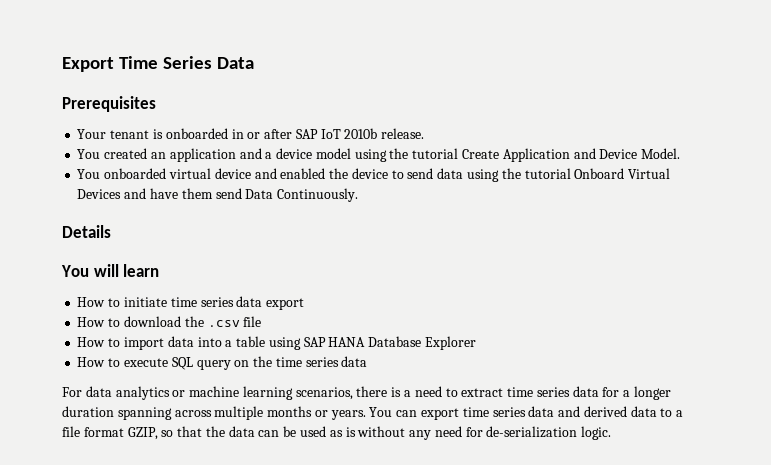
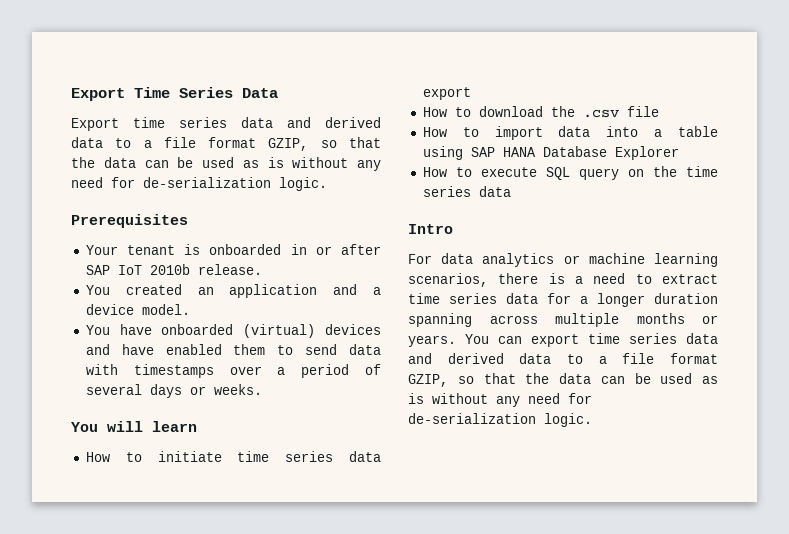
+ Export time series data and derived data to a file format GZIP, so that the data can be used as is without any need for de-serialization logic.
- You created an application and a device model using the tutorial Create Application and Device Model.
- You onboarded virtual device and enabled the device to send data using the tutorial Onboard Virtual Devices and have them send Data Continuously.
- Details
+ You created an application and a device model.
+ You have onboarded (virtual) devices and have enabled them to send data with timestamps over a period of several days or weeks.
+ Intro

